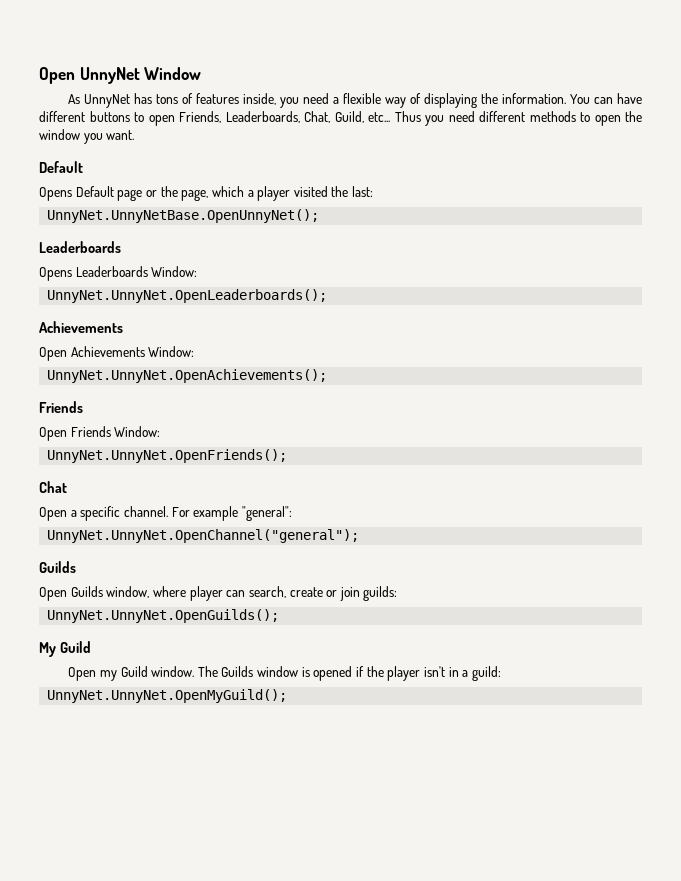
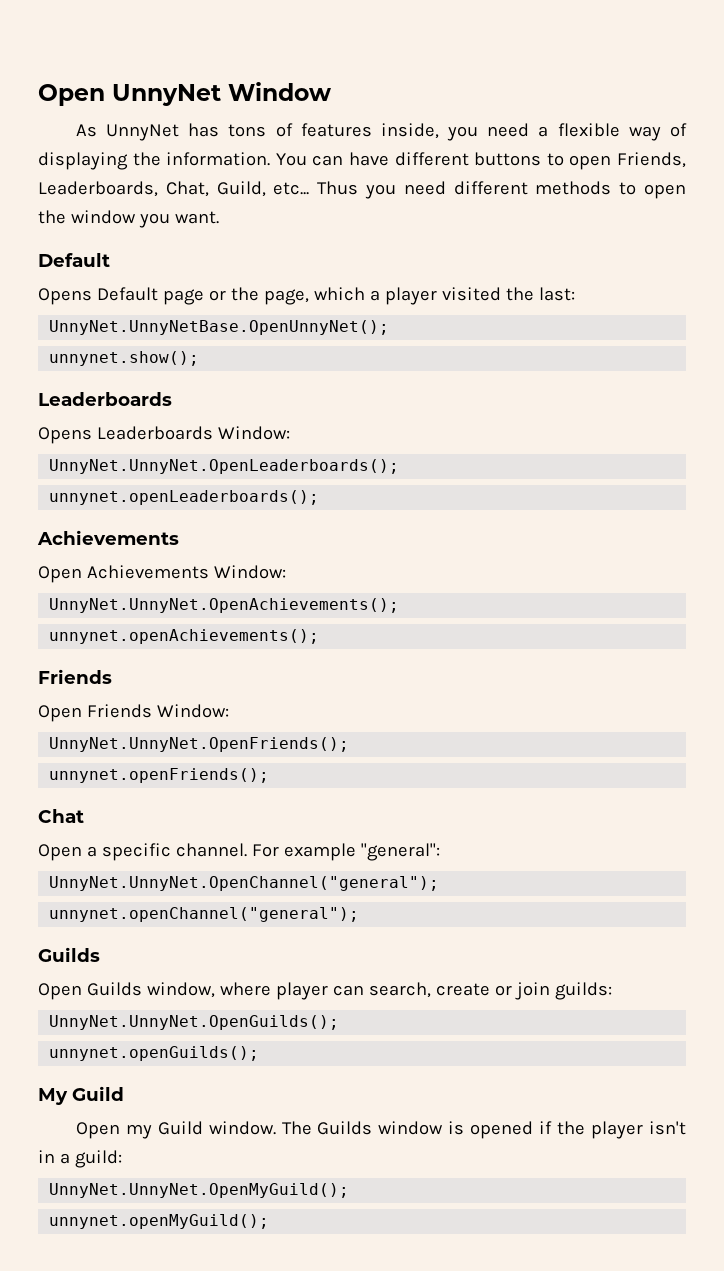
+ unnynet.show();
+ unnynet.openLeaderboards();
+ unnynet.openAchievements();
+ unnynet.openFriends();
+ unnynet.openChannel("general");
+ unnynet.openGuilds();
+ unnynet.openMyGuild();

